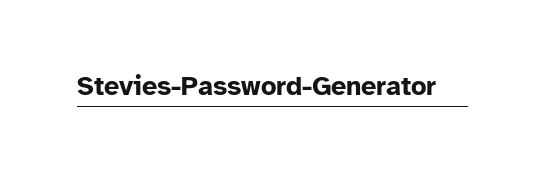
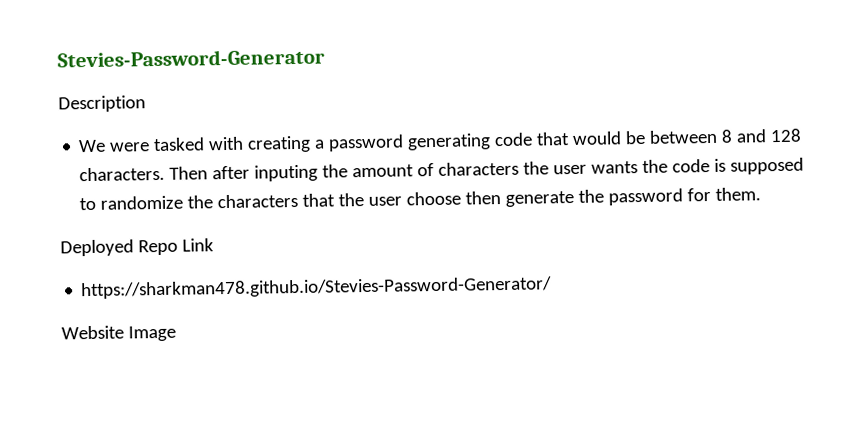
+ Description
+ We were tasked with creating a password generating code that would be between 8 and 128 characters. Then after inputing the amount of characters the user wants the code is supposed to randomize the characters that the user choose then generate the password for them.
+ Deployed Repo Link
+ https://sharkman478.github.io/Stevies-Password-Generator/
+ Website Image

